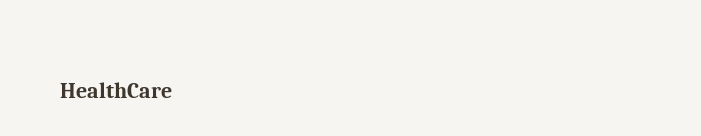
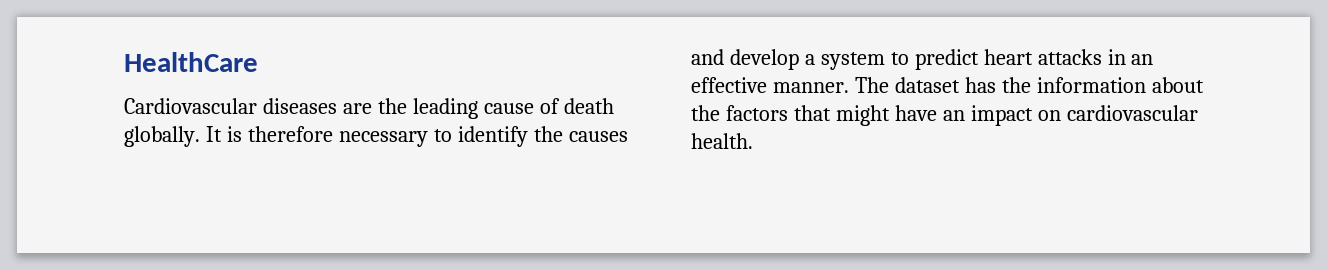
+ Cardiovascular diseases are the leading cause of death globally. It is therefore necessary to identify the causes and develop a system to predict heart attacks in an effective manner. The dataset has the information about the factors that might have an impact on cardiovascular health.

